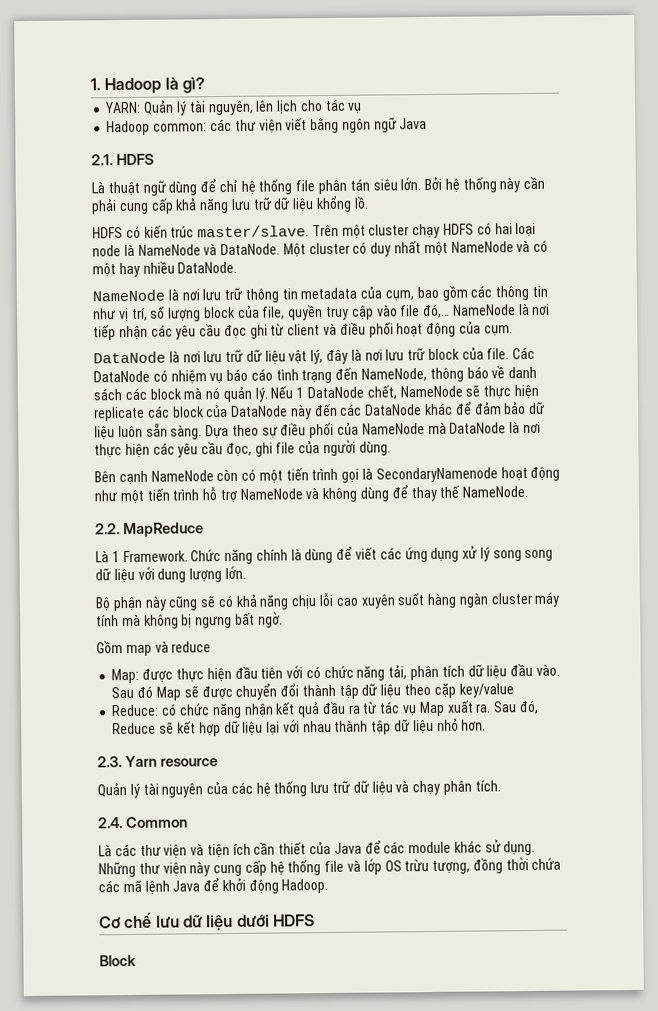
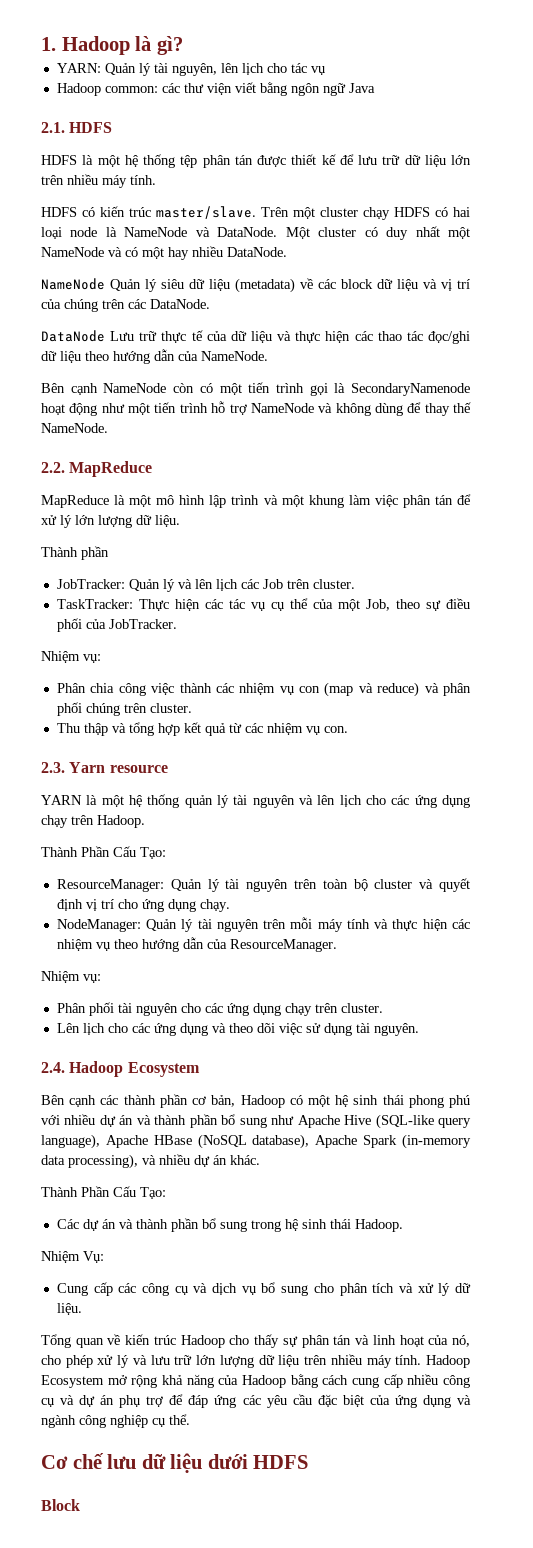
- Là thuật ngữ dùng để chỉ hệ thống file phân tán siêu lớn. Bởi hệ thống này cần phải cung cấp khả năng lưu trữ dữ liệu khổng lồ.
+ HDFS là một hệ thống tệp phân tán được thiết kế để lưu trữ dữ liệu lớn trên nhiều máy tính.
- NameNode là nơi lưu trữ thông tin metadata của cụm, bao gồm các thông tin như vị trí, số lượng block của file, quyền truy cập vào file đó,… NameNode là nơi tiếp nhận các yêu cầu đọc ghi từ client và điều phối hoạt động của cụm.
- DataNode là nơi lưu trữ dữ liệu vật lý, đây là nơi lưu trữ block của file. Các DataNode có nhiệm vụ báo cáo tình trạng đến NameNode, thông báo về danh sách các block mà nó quản lý. Nếu 1 DataNode chết, NameNode sẽ thực hiện replicate các block của DataNode này đến các DataNode khác để đảm bảo dữ liệu luôn sẵn sàng. Dựa theo sự điều phối của NameNode mà DataNode là nơi thực hiện các yêu cầu đọc, ghi file của người dùng.
+ NameNode Quản lý siêu dữ liệu (metadata) về các block dữ liệu và vị trí của chúng trên các DataNode.
+ DataNode Lưu trữ thực tế của dữ liệu và thực hiện các thao tác đọc/ghi dữ liệu theo hướng dẫn của NameNode.
- Là 1 Framework. Chức năng chính là dùng để viết các ứng dụng xử lý song song dữ liệu với dung lượng lớn.
- Bộ phận này cũng sẽ có khả năng chịu lỗi cao xuyên suốt hàng ngàn cluster máy tính mà không bị ngưng bất ngờ.
- Gồm map và reduce
- Map: được thực hiện đầu tiên với có chức năng tải, phân tích dữ liệu đầu vào. Sau đó Map sẽ được chuyển đổi thành tập dữ liệu theo cặp key/value
- Reduce: có chức năng nhận kết quả đầu ra từ tác vụ Map xuất ra. Sau đó, Reduce sẽ kết hợp dữ liệu lại với nhau thành tập dữ liệu nhỏ hơn.
+ MapReduce là một mô hình lập trình và một khung làm việc phân tán để xử lý lớn lượng dữ liệu.
+ Thành phần
+ JobTracker: Quản lý và lên lịch các Job trên cluster.
+ TaskTracker: Thực hiện các tác vụ cụ thể của một Job, theo sự điều phối của JobTracker.
+ Nhiệm vụ:
+ Phân chia công việc thành các nhiệm vụ con (map và reduce) và phân phối chúng trên cluster.
+ Thu thập và tổng hợp kết quả từ các nhiệm vụ con.
  2.3. Yarn resource
- Quản lý tài nguyên của các hệ thống lưu trữ dữ liệu và chạy phân tích.
- 2.4. Common
- Là các thư viện và tiện ích cần thiết của Java để các module khác sử dụng. Những thư viện này cung cấp hệ thống file và lớp OS trừu tượng, đồng thời chứa các mã lệnh Java để khởi động Hadoop.
+ YARN là một hệ thống quản lý tài nguyên và lên lịch cho các ứng dụng chạy trên Hadoop.
+ Thành Phần Cấu Tạo:
+ ResourceManager: Quản lý tài nguyên trên toàn bộ cluster và quyết định vị trí cho ứng dụng chạy.
+ NodeManager: Quản lý tài nguyên trên mỗi máy tính và thực hiện các nhiệm vụ theo hướng dẫn của ResourceManager.
+ Nhiệm vụ:
+ Phân phối tài nguyên cho các ứng dụng chạy trên cluster.
+ Lên lịch cho các ứng dụng và theo dõi việc sử dụng tài nguyên.
+ 2.4. Hadoop Ecosystem
+ Bên cạnh các thành phần cơ bản, Hadoop có một hệ sinh thái phong phú với nhiều dự án và thành phần bổ sung như Apache Hive (SQL-like query language), Apache HBase (NoSQL database), Apache Spark (in-memory data processing), và nhiều dự án khác.
+ Thành Phần Cấu Tạo:
+ Các dự án và thành phần bổ sung trong hệ sinh thái Hadoop.
+ Nhiệm Vụ:
+ Cung cấp các công cụ và dịch vụ bổ sung cho phân tích và xử lý dữ liệu.
+ Tổng quan về kiến trúc Hadoop cho thấy sự phân tán và linh hoạt của nó, cho phép xử lý và lưu trữ lớn lượng dữ liệu trên nhiều máy tính. Hadoop Ecosystem mở rộng khả năng của Hadoop bằng cách cung cấp nhiều công cụ và dự án phụ trợ để đáp ứng các yêu cầu đặc biệt của ứng dụng và ngành công nghiệp cụ thể.

